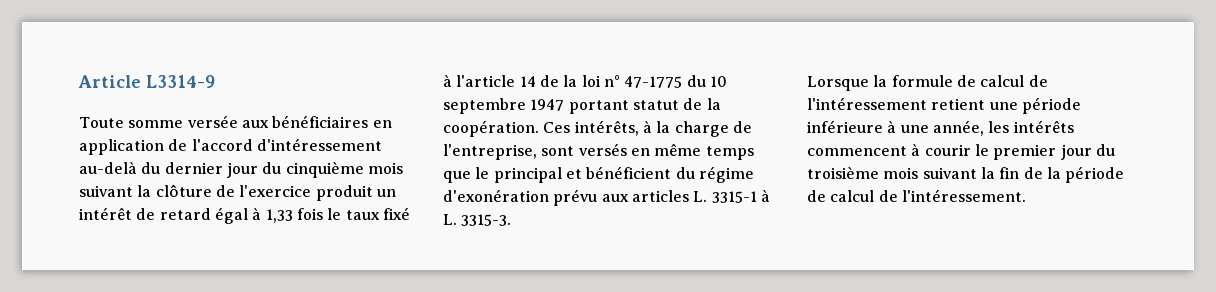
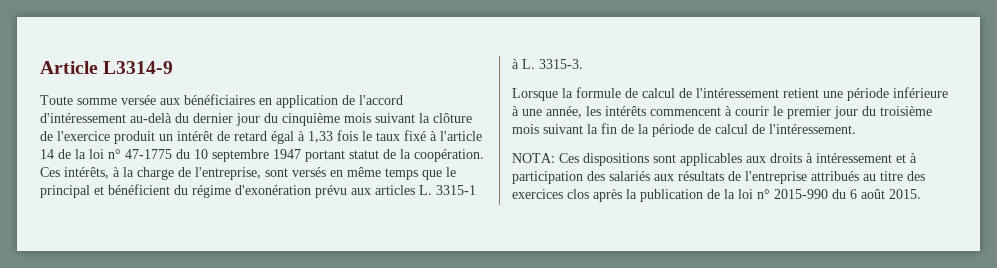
+ NOTA: Ces dispositions sont applicables aux droits à intéressement et à participation des salariés aux résultats de l'entreprise attribués au titre des exercices clos après la publication de la loi n° 2015-990 du 6 août 2015.

